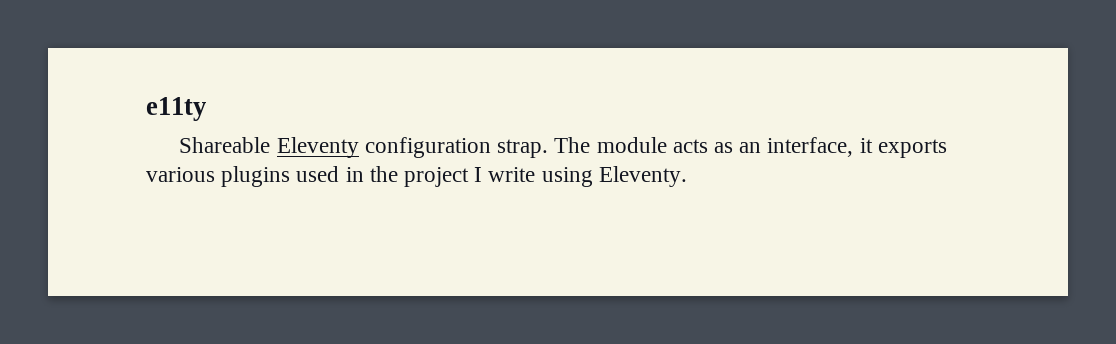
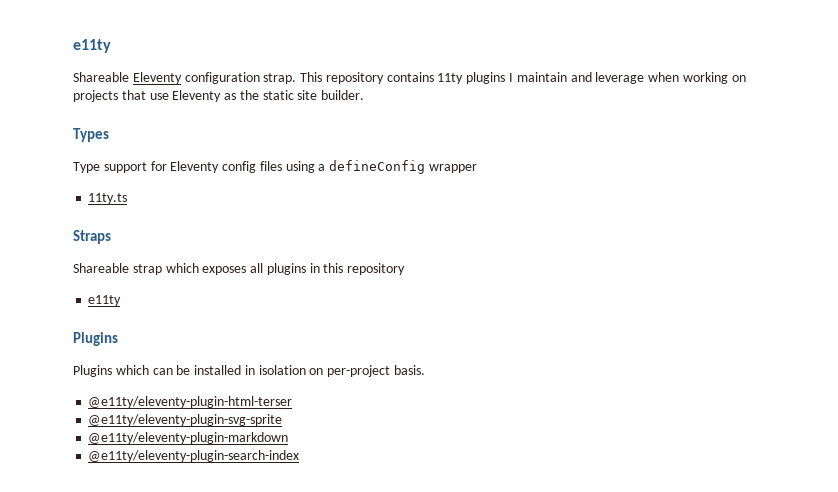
- The module acts as an interface, it exports various plugins used in the project I write using Eleventy.
+ This repository contains 11ty plugins I maintain and leverage when working on projects that use Eleventy as the static site builder.
+ Types
+ Type support for Eleventy config files using a defineConfig wrapper
+ 11ty.ts
+ Straps
+ Shareable strap which exposes all plugins in this repository
+ e11ty
+ Plugins
+ Plugins which can be installed in isolation on per-project basis.
+ @e11ty/eleventy-plugin-html-terser
+ @e11ty/eleventy-plugin-svg-sprite
+ @e11ty/eleventy-plugin-markdown
+ @e11ty/eleventy-plugin-search-index

